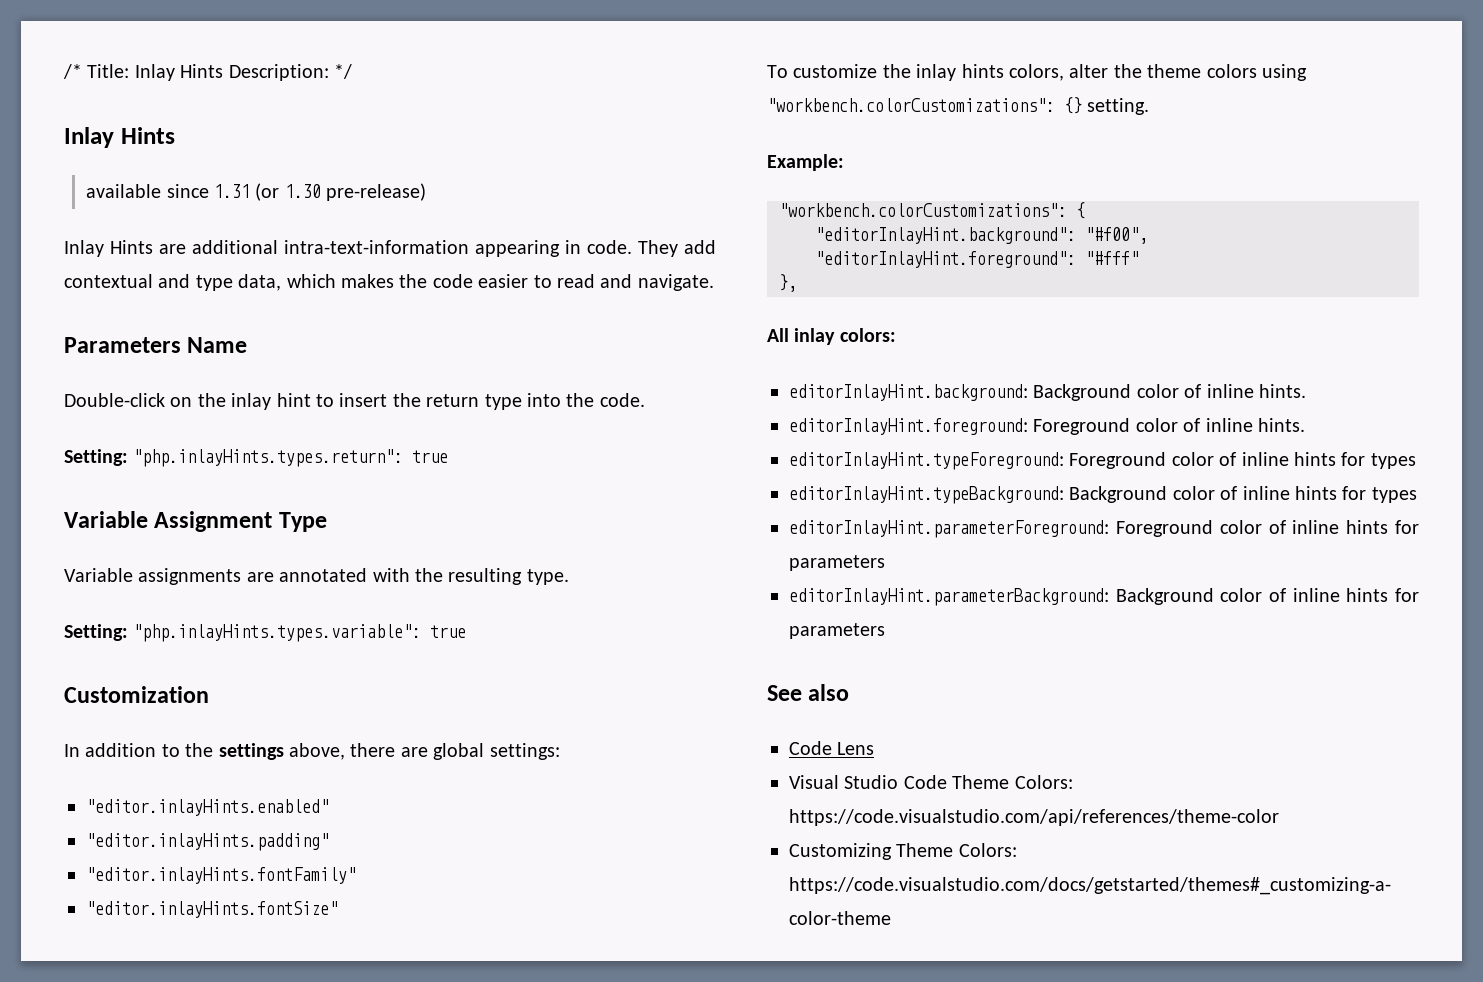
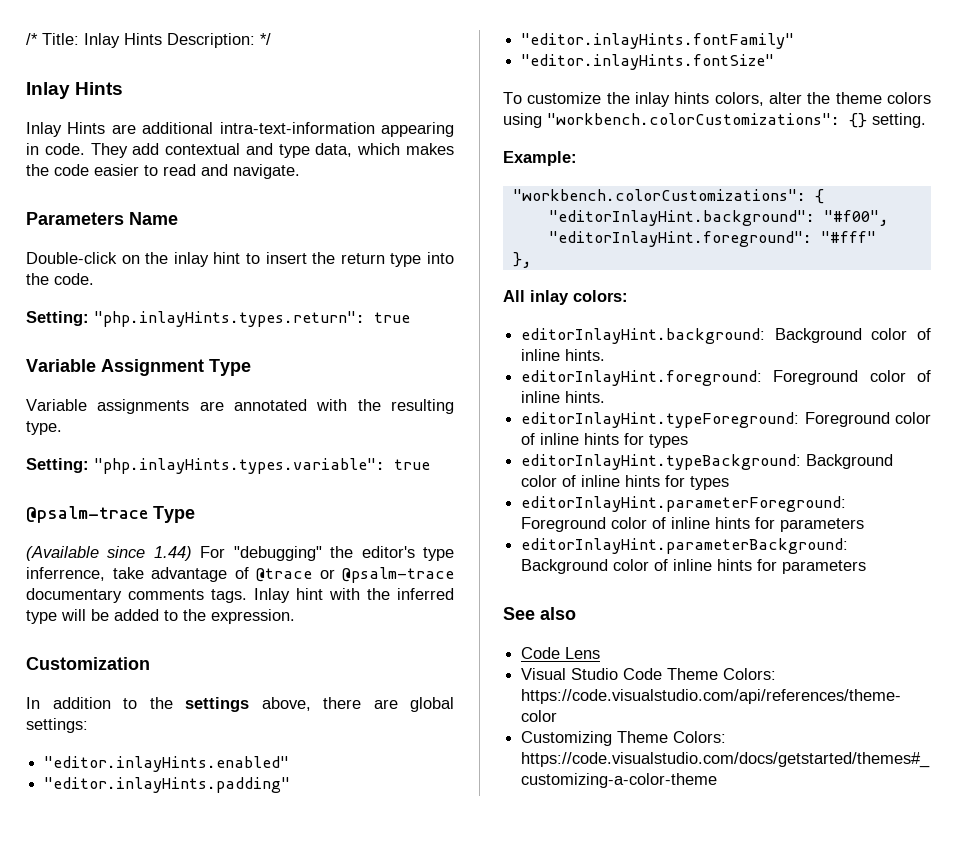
- available since 1.31 (or 1.30 pre-release)
+ @psalm-trace Type
+ (Available since 1.44) For "debugging" the editor's type inferrence, take advantage of @trace or @psalm-trace documentary comments tags. Inlay hint with the inferred type will be added to the expression.

